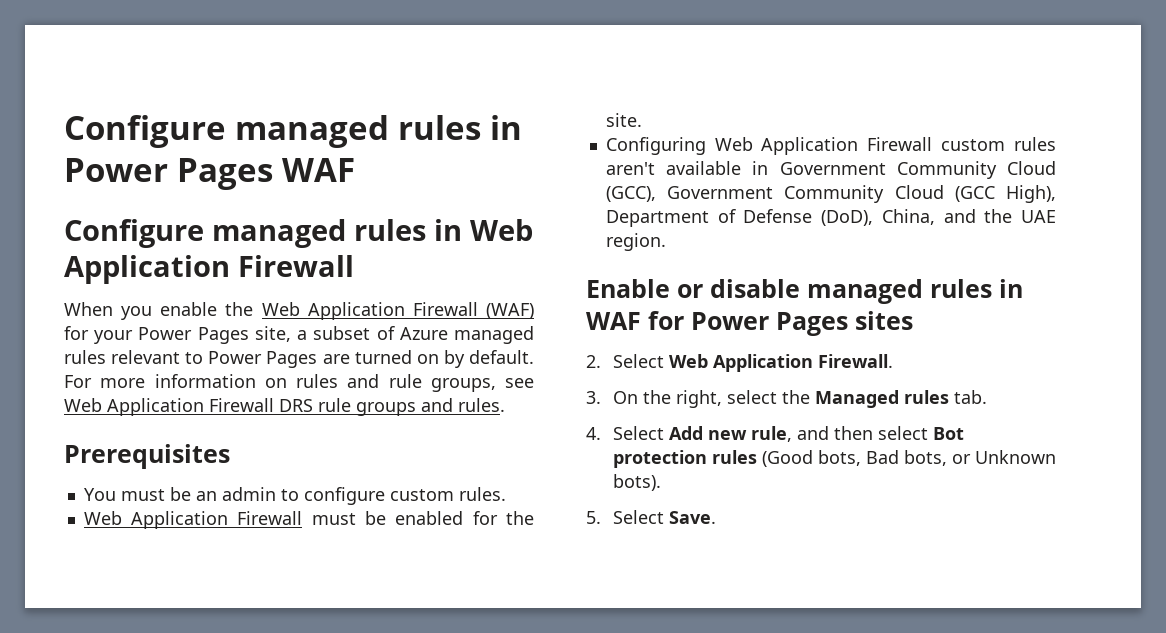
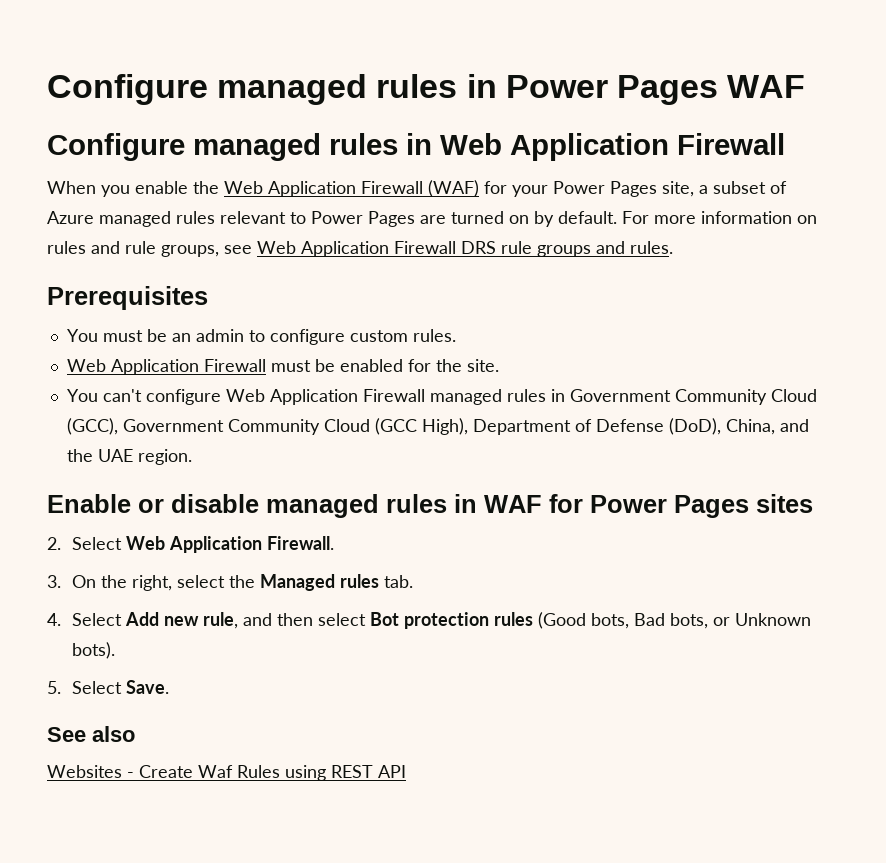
- Configuring Web Application Firewall custom rules aren't available in Government Community Cloud (GCC), Government Community Cloud (GCC High), Department of Defense (DoD), China, and the UAE region.
+ You can't configure Web Application Firewall managed rules in Government Community Cloud (GCC), Government Community Cloud (GCC High), Department of Defense (DoD), China, and the UAE region.
+ See also
+ Websites - Create Waf Rules using REST API

